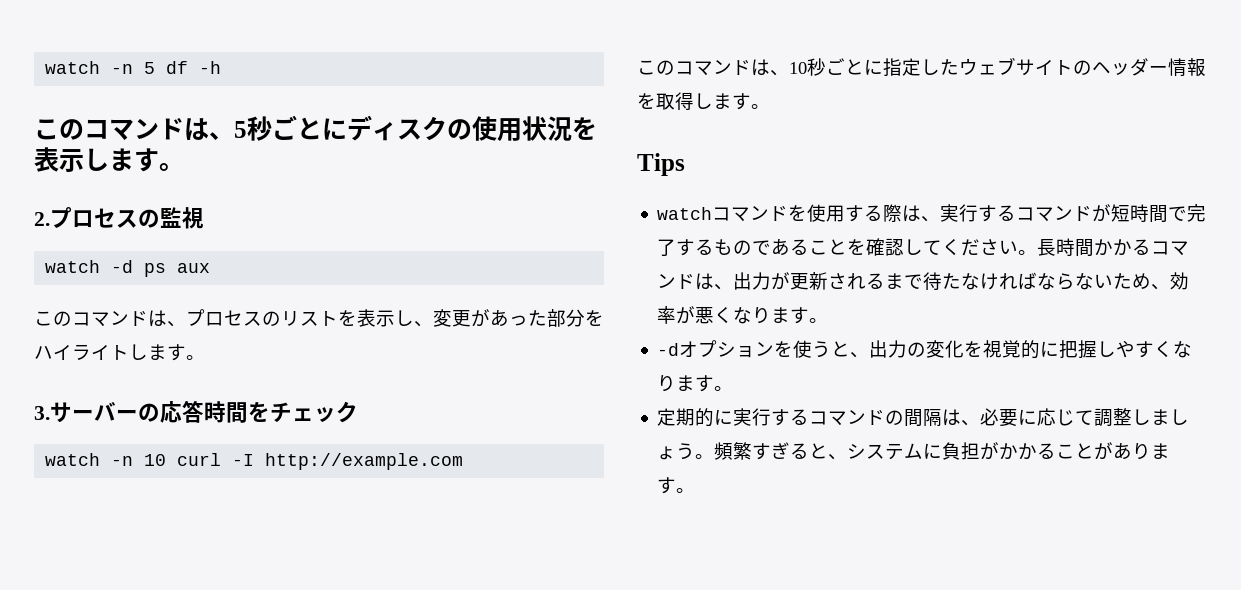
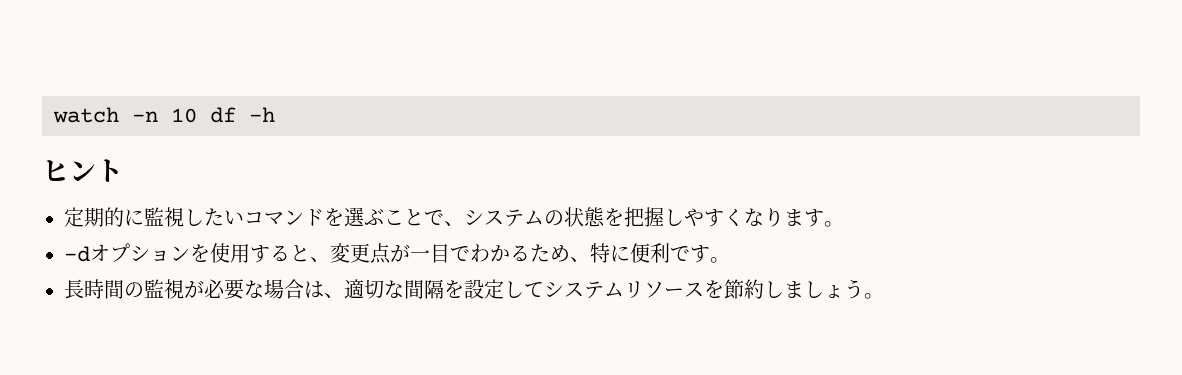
- watch -n 5 df -h
+ watch -n 10 df -h
- このコマンドは、5秒ごとにディスクの使用状況を表示します。
- 2.プロセスの監視
- watch -d ps aux
- このコマンドは、プロセスのリストを表示し、変更があった部分をハイライトします。
- 3.サーバーの応答時間をチェック
- watch -n 10 curl -I http://example.com
- このコマンドは、10秒ごとに指定したウェブサイトのヘッダー情報を取得します。
- Tips
- watchコマンドを使用する際は、実行するコマンドが短時間で完了するものであることを確認してください。長時間かかるコマンドは、出力が更新されるまで待たなければならないため、効率が悪くなります。
+ ヒント
+ 定期的に監視したいコマンドを選ぶことで、システムの状態を把握しやすくなります。
- -dオプションを使うと、出力の変化を視覚的に把握しやすくなります。
- 定期的に実行するコマンドの間隔は、必要に応じて調整しましょう。頻繁すぎると、システムに負担がかかることがあります。
+ -dオプションを使用すると、変更点が一目でわかるため、特に便利です。
+ 長時間の監視が必要な場合は、適切な間隔を設定してシステムリソースを節約しましょう。

